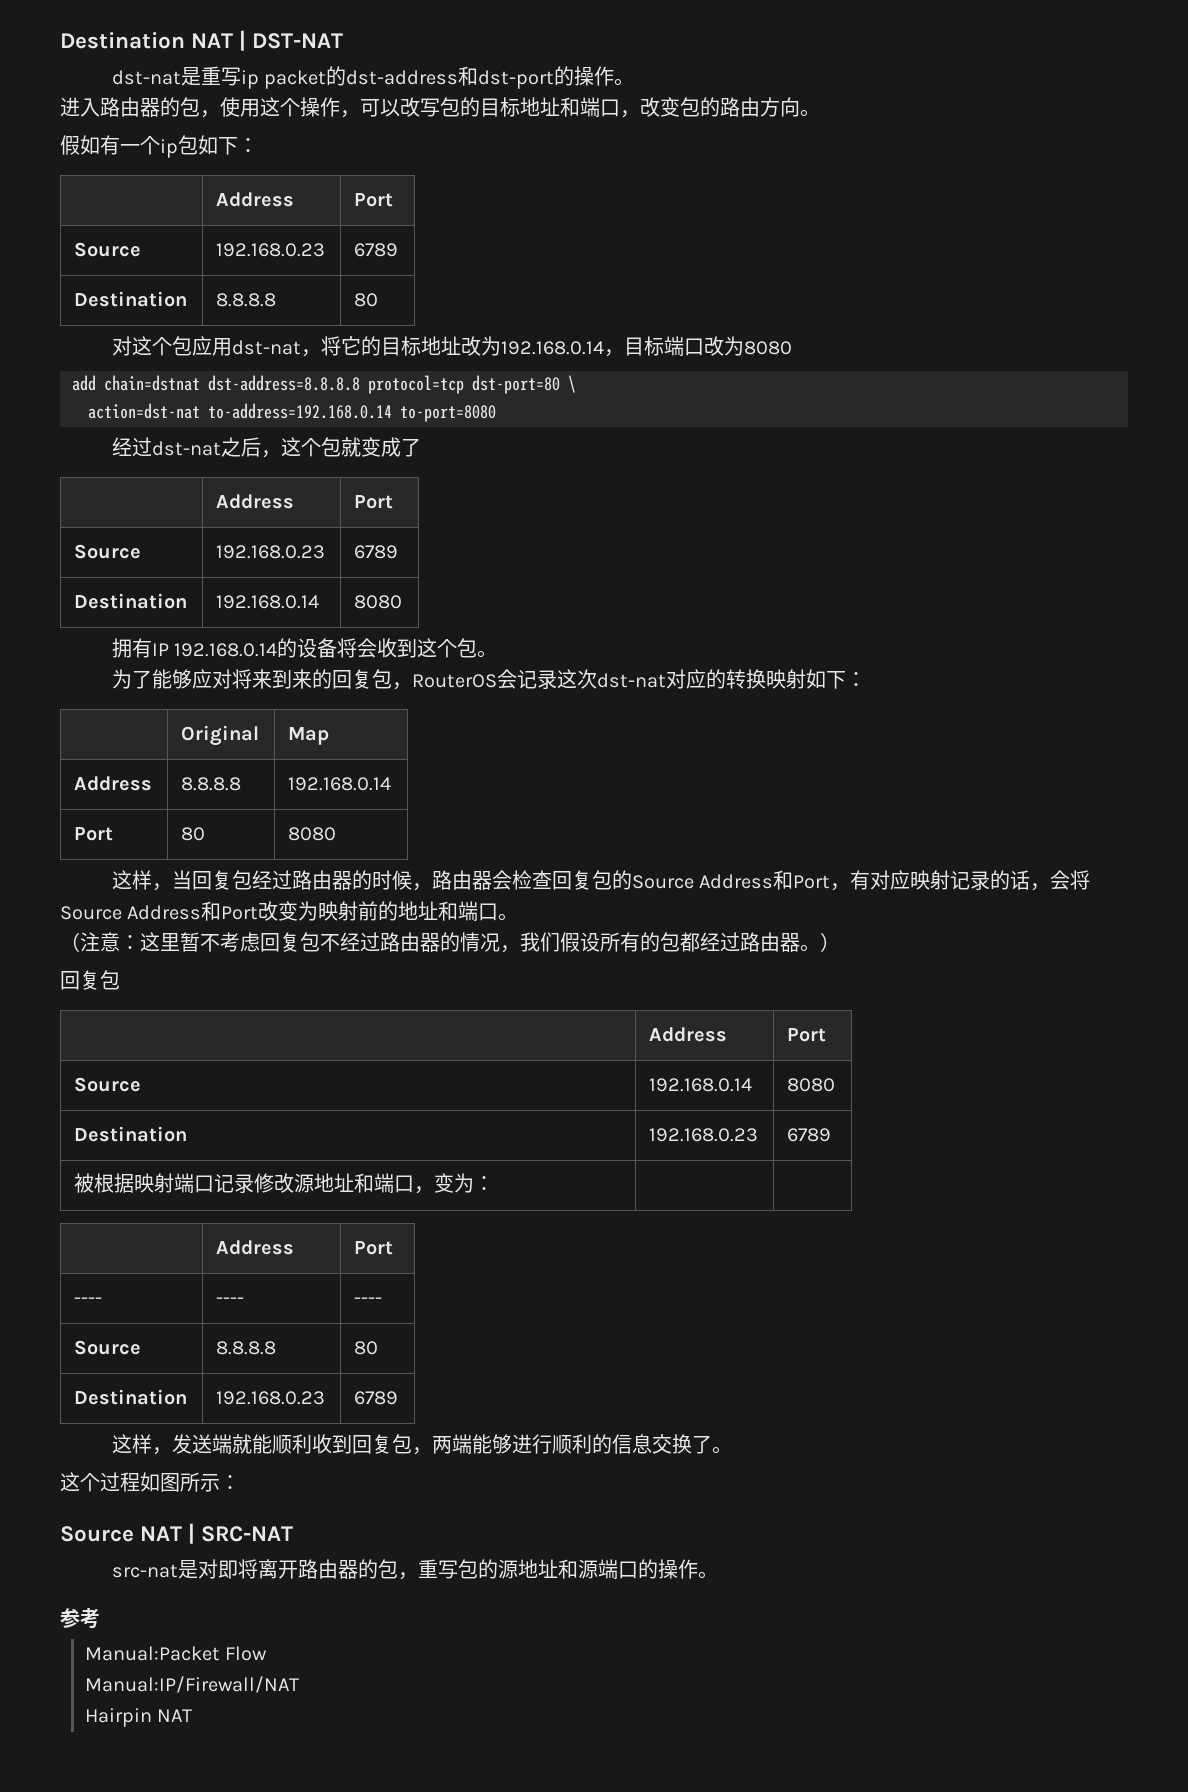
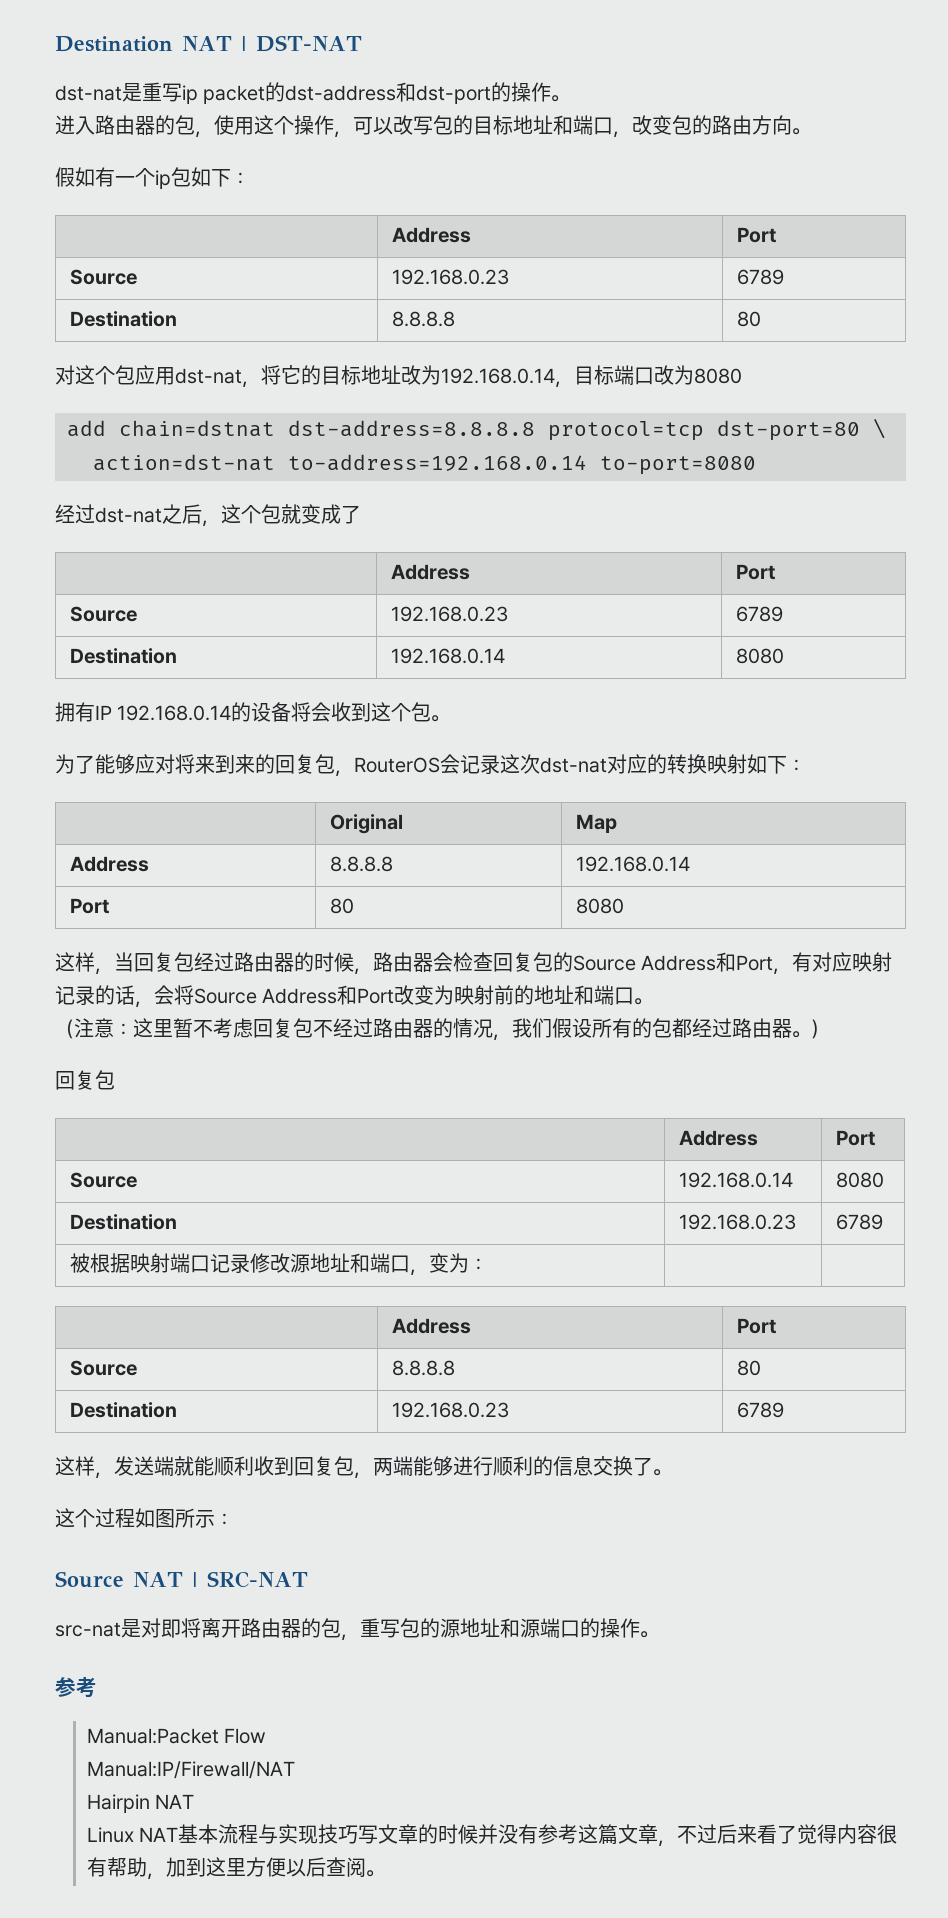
- ---- | ---- | ----
+ Linux NAT基本流程与实现技巧写文章的时候并没有参考这篇文章，不过后来看了觉得内容很有帮助，加到这里方便以后查阅。

